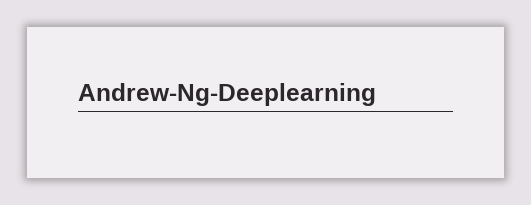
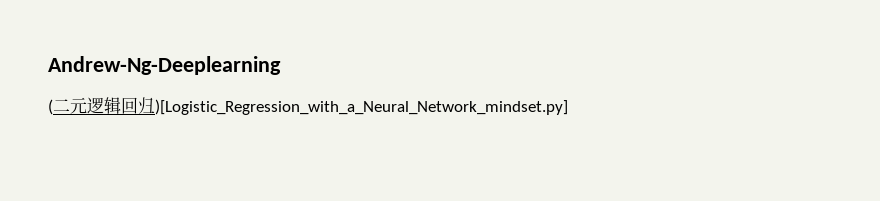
+ (二元逻辑回归)[Logistic_Regression_with_a_Neural_Network_mindset.py]

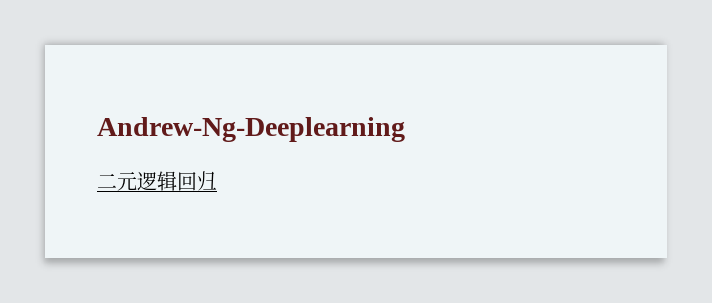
- (二元逻辑回归)[Logistic_Regression_with_a_Neural_Network_mindset.py]
+ 二元逻辑回归

